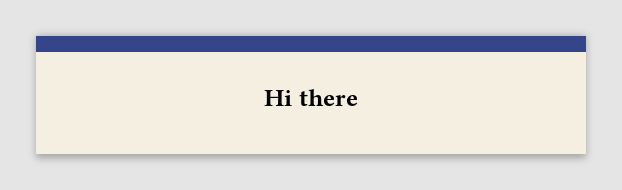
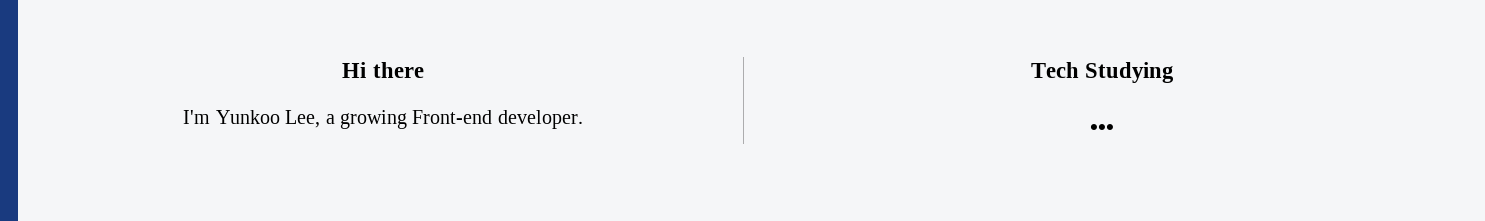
+ I'm Yunkoo Lee, a growing Front-end developer.
+ Tech Studying
+ •••

